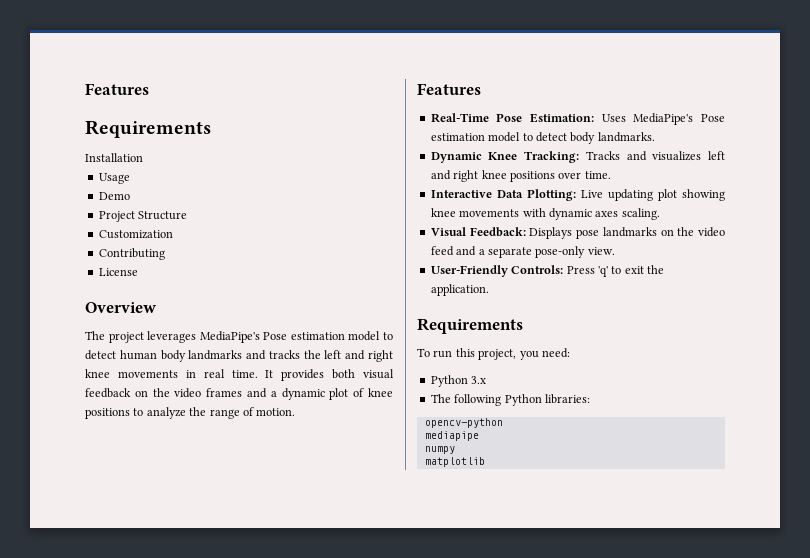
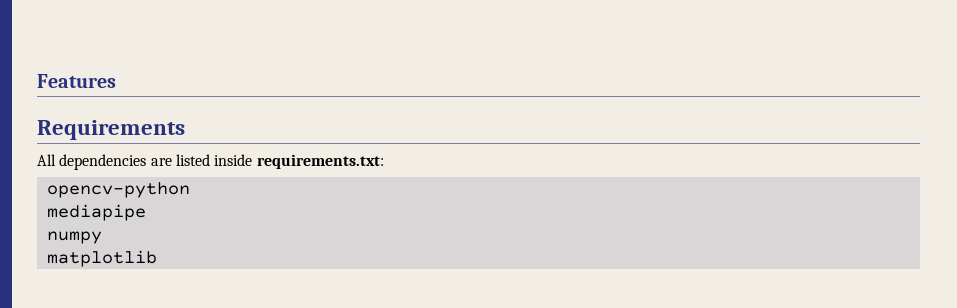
- Installation
- Usage
- Demo
- Project Structure
- Customization
- Contributing
- License
- Overview
- The project leverages MediaPipe's Pose estimation model to detect human body landmarks and tracks the left and right knee movements in real time. It provides both visual feedback on the video frames and a dynamic plot of knee positions to analyze the range of motion.
- Features
- Real-Time Pose Estimation: Uses MediaPipe's Pose estimation model to detect body landmarks.
- Dynamic Knee Tracking: Tracks and visualizes left and right knee positions over time.
- Interactive Data Plotting: Live updating plot showing knee movements with dynamic axes scaling.
- Visual Feedback: Displays pose landmarks on the video feed and a separate pose-only view.
- User-Friendly Controls: Press 'q' to exit the application.
- Requirements
- To run this project, you need:
- Python 3.x
- The following Python libraries:
+ All dependencies are listed inside requirements.txt:

